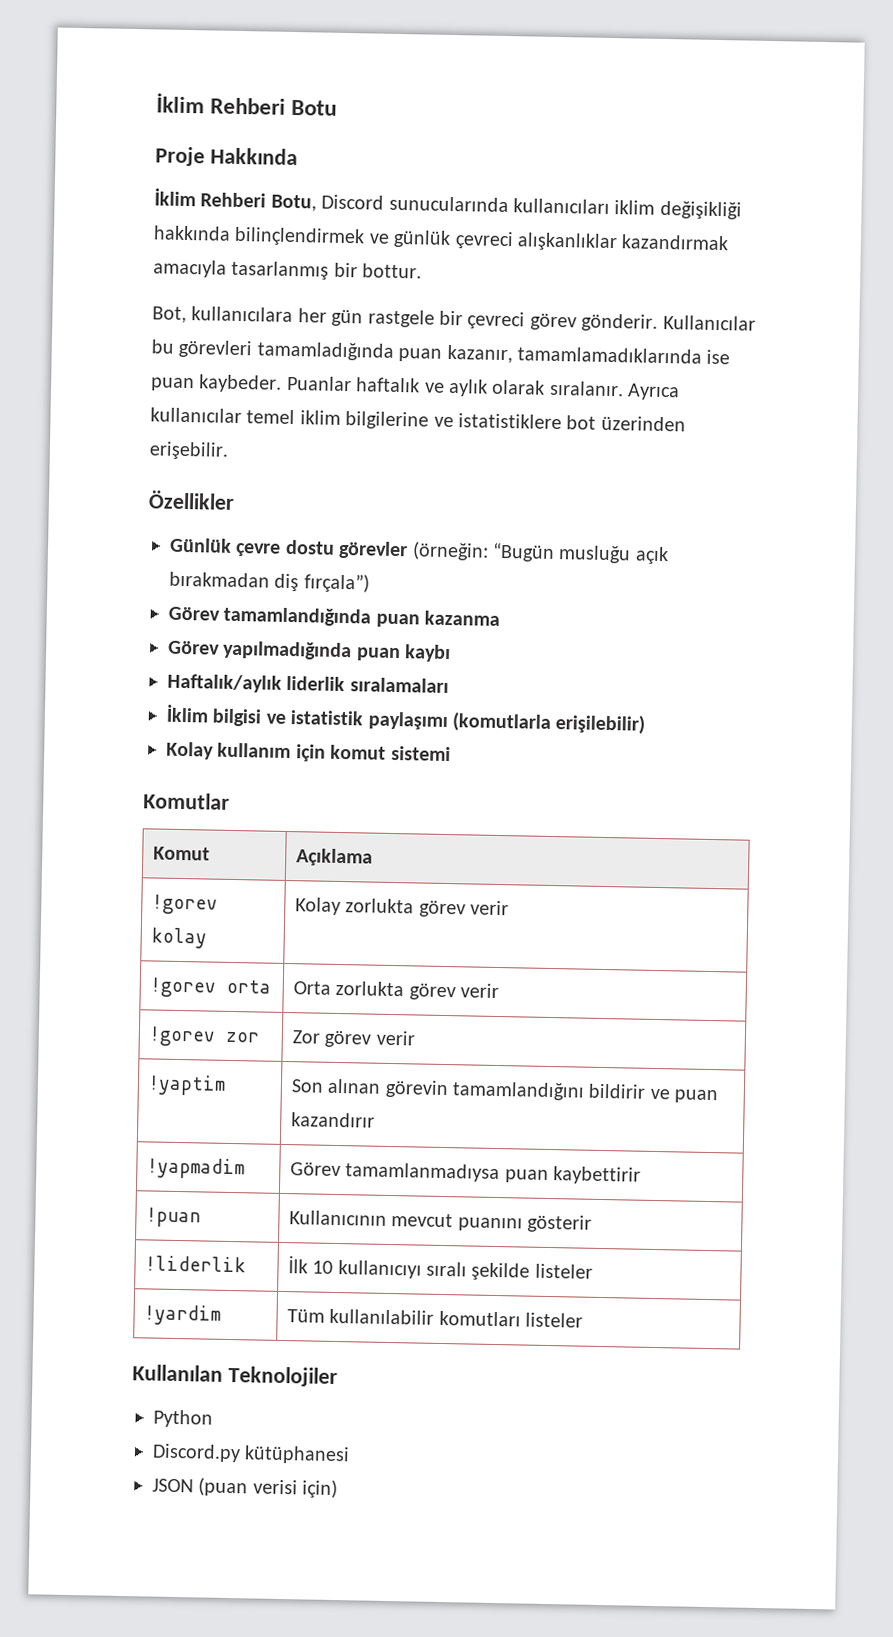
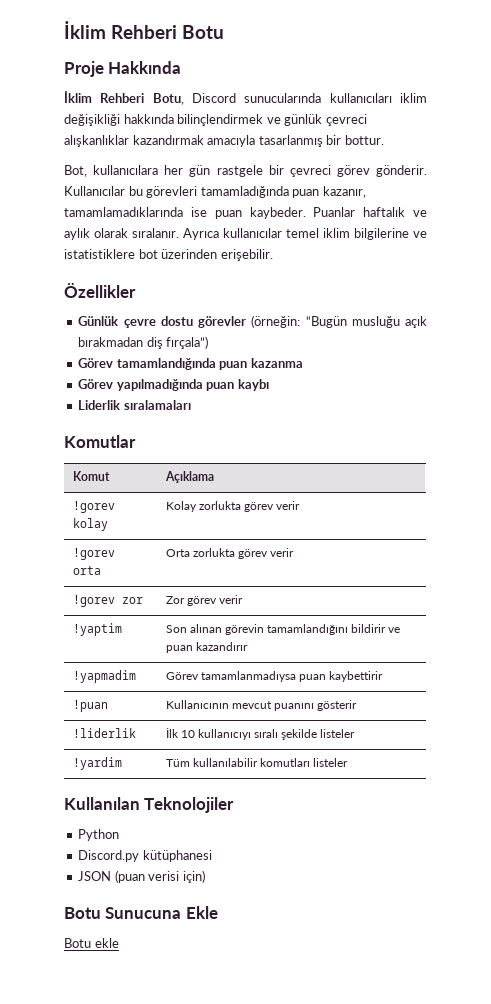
- Haftalık/aylık liderlik sıralamaları
+ Liderlik sıralamaları
- İklim bilgisi ve istatistik paylaşımı (komutlarla erişilebilir)
- Kolay kullanım için komut sistemi
+ Botu Sunucuna Ekle
+ Botu ekle

